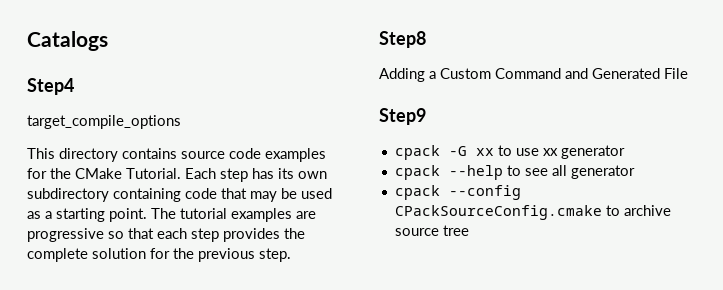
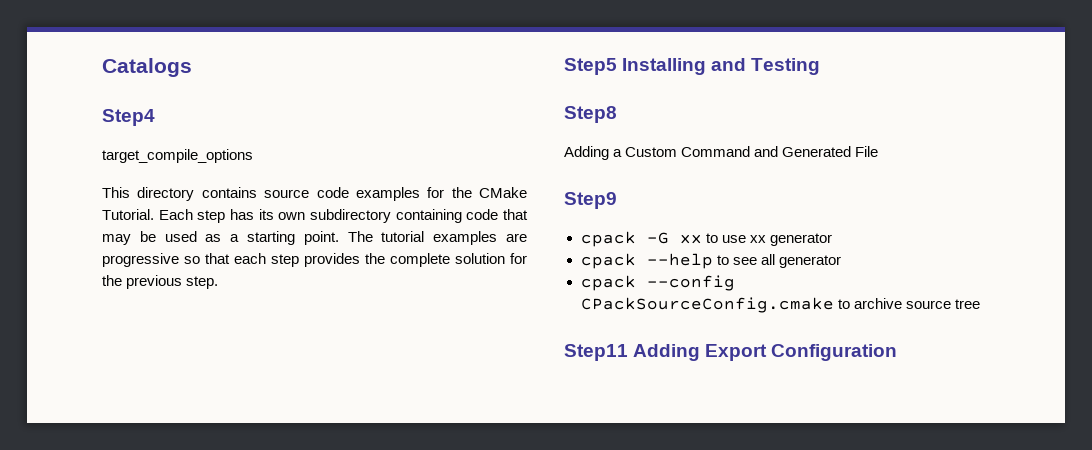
+ Step5 Installing and Testing
+ Step11 Adding Export Configuration

